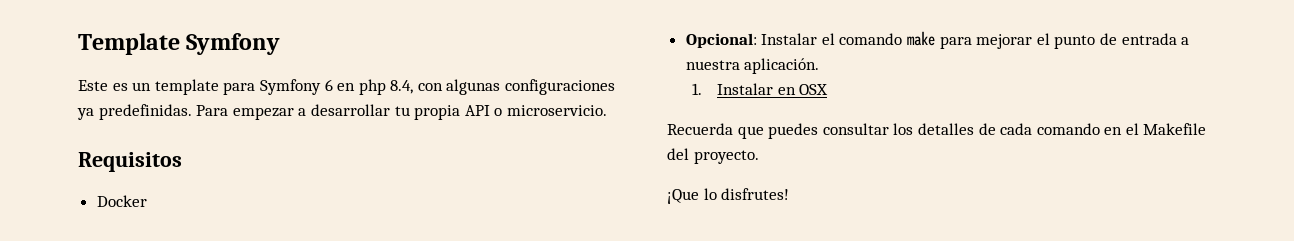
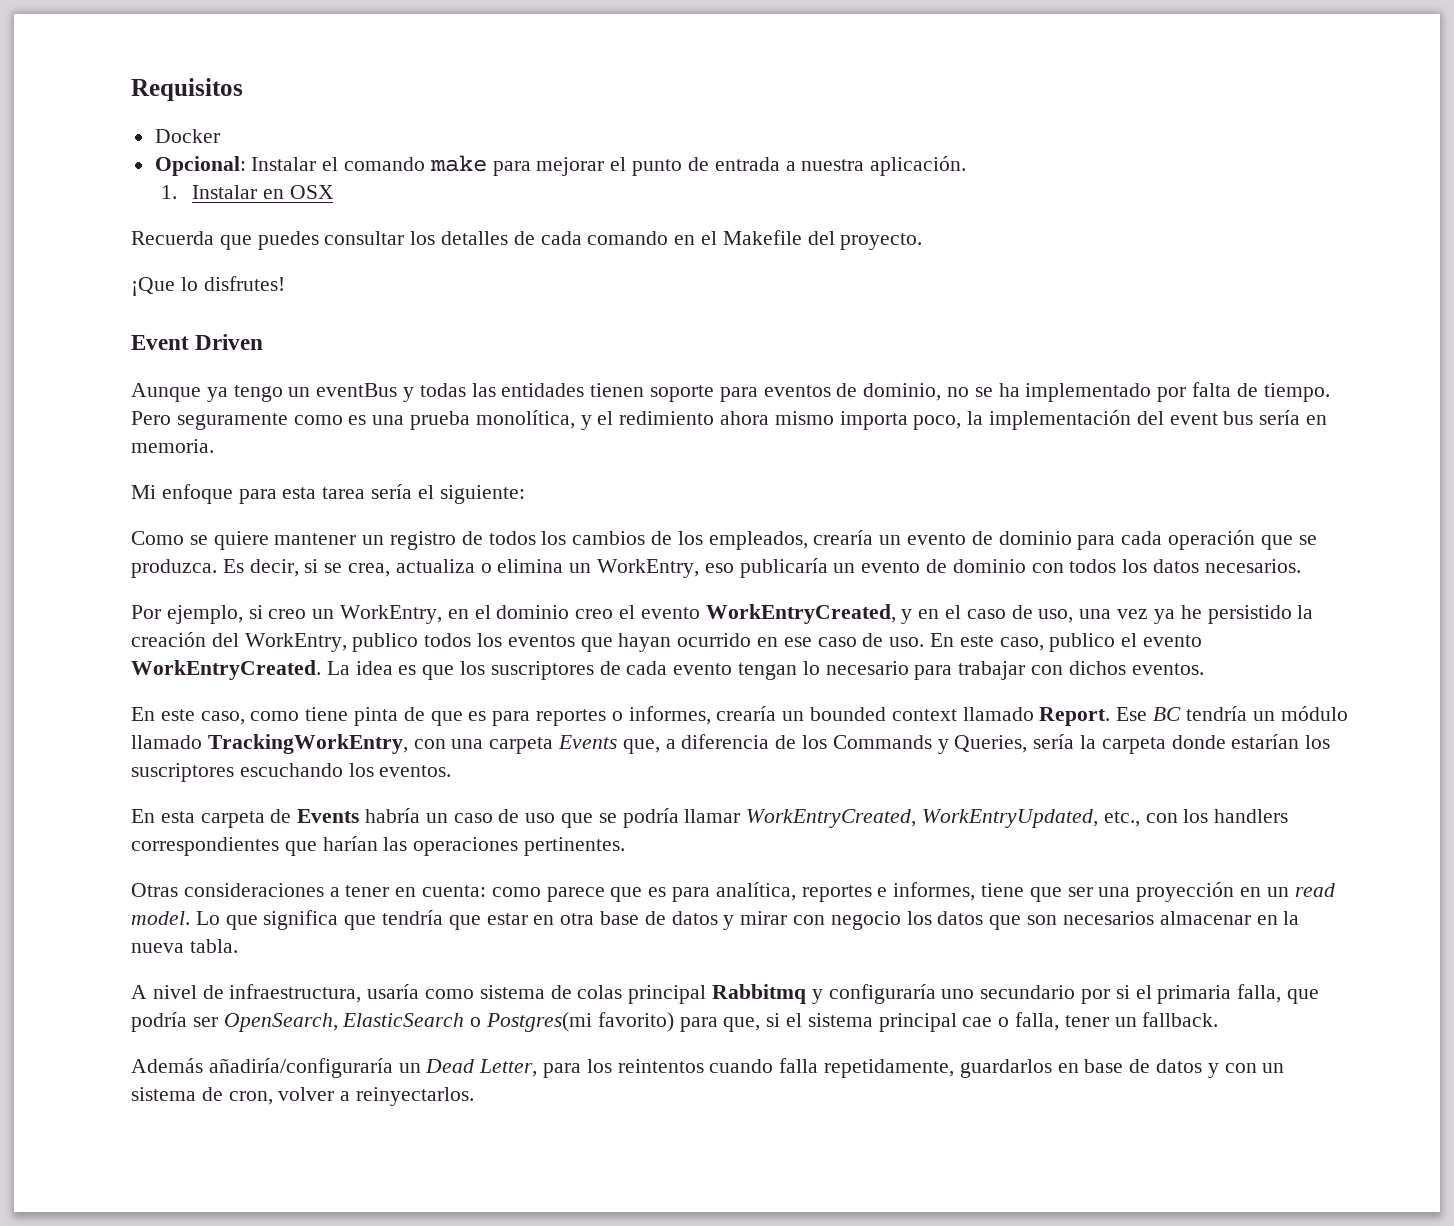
- Template Symfony
- Este es un template para Symfony 6 en php 8.4, con algunas configuraciones ya predefinidas. Para empezar a desarrollar tu propia API o microservicio.
+ Event Driven
+ Aunque ya tengo un eventBus y todas las entidades tienen soporte para eventos de dominio, no se ha implementado por falta de tiempo. Pero seguramente como es una prueba monolítica, y el redimiento ahora mismo importa poco, la implementación del event bus sería en memoria.
+ Mi enfoque para esta tarea sería el siguiente:
+ Como se quiere mantener un registro de todos los cambios de los empleados, crearía un evento de dominio para cada operación que se produzca. Es decir, si se crea, actualiza o elimina un WorkEntry, eso publicaría un evento de dominio con todos los datos necesarios.
+ Por ejemplo, si creo un WorkEntry, en el dominio creo el evento WorkEntryCreated, y en el caso de uso, una vez ya he persistido la creación del WorkEntry, publico todos los eventos que hayan ocurrido en ese caso de uso. En este caso, publico el evento WorkEntryCreated. La idea es que los suscriptores de cada evento tengan lo necesario para trabajar con dichos eventos.
+ En este caso, como tiene pinta de que es para reportes o informes, crearía un bounded context llamado Report. Ese BC tendría un módulo llamado TrackingWorkEntry, con una carpeta Events que, a diferencia de los Commands y Queries, sería la carpeta donde estarían los suscriptores escuchando los eventos.
+ En esta carpeta de Events habría un caso de uso que se podría llamar WorkEntryCreated, WorkEntryUpdated, etc., con los handlers correspondientes que harían las operaciones pertinentes.
+ Otras consideraciones a tener en cuenta: como parece que es para analítica, reportes e informes, tiene que ser una proyección en un read model. Lo que significa que tendría que estar en otra base de datos y mirar con negocio los datos que son necesarios almacenar en la nueva tabla.
+ A nivel de infraestructura, usaría como sistema de colas principal Rabbitmq y configuraría uno secundario por si el primaria falla, que podría ser OpenSearch, ElasticSearch o Postgres(mi favorito) para que, si el sistema principal cae o falla, tener un fallback.
+ Además añadiría/configuraría un Dead Letter, para los reintentos cuando falla repetidamente, guardarlos en base de datos y con un sistema de cron, volver a reinyectarlos.

